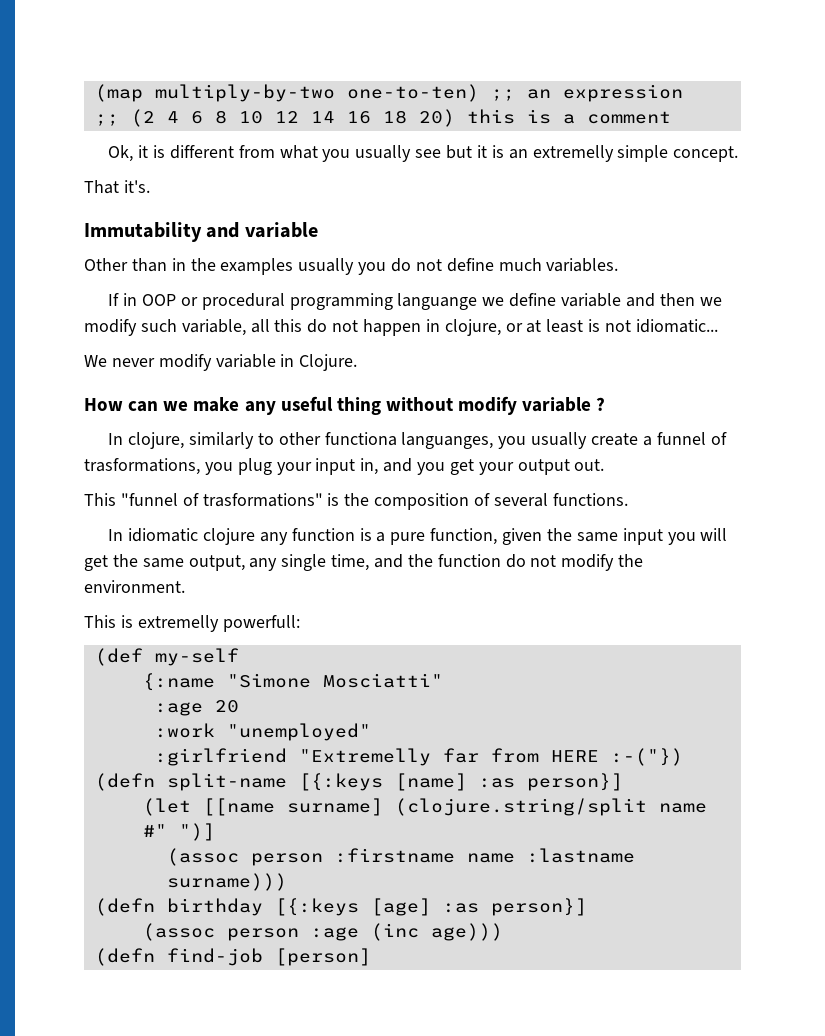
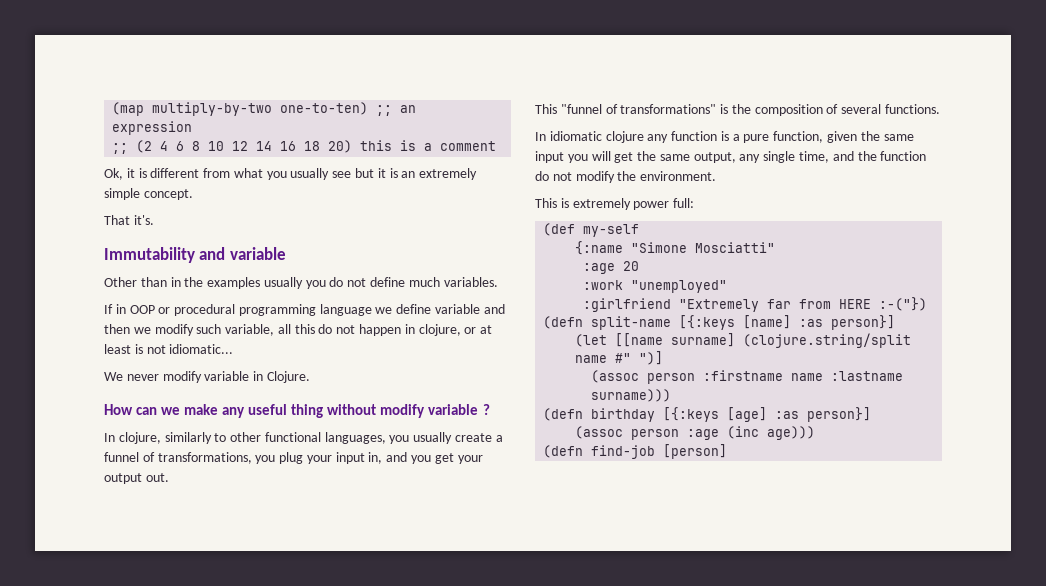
- Ok, it is different from what you usually see but it is an extremelly simple concept.
+ Ok, it is different from what you usually see but it is an extremely simple concept.
- If in OOP or procedural programming languange we define variable and then we modify such variable, all this do not happen in clojure, or at least is not idiomatic...
+ If in OOP or procedural programming language we define variable and then we modify such variable, all this do not happen in clojure, or at least is not idiomatic...
- In clojure, similarly to other functiona languanges, you usually create a funnel of trasformations, you plug your input in, and you get your output out.
+ In clojure, similarly to other functional languages, you usually create a funnel of transformations, you plug your input in, and you get your output out.
- This "funnel of trasformations" is the composition of several functions.
+ This "funnel of transformations" is the composition of several functions.
- This is extremelly powerfull:
+ This is extremely power full:
- :girlfriend "Extremelly far from HERE :-("})
+ :girlfriend "Extremely far from HERE :-("})

